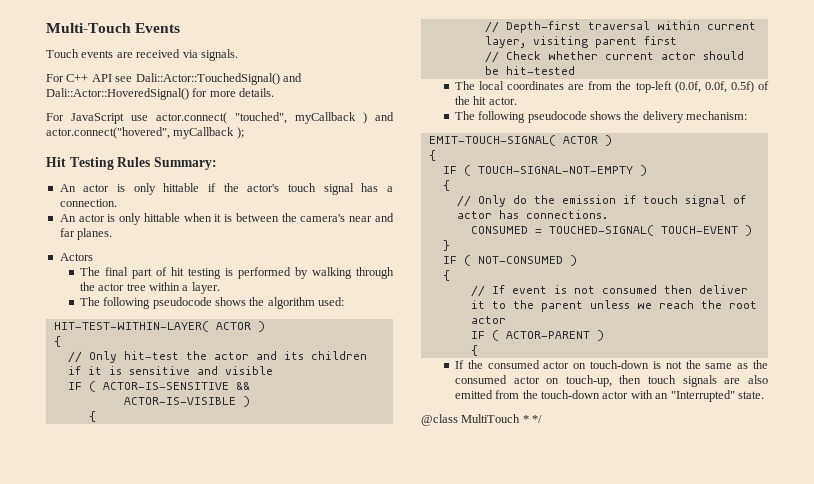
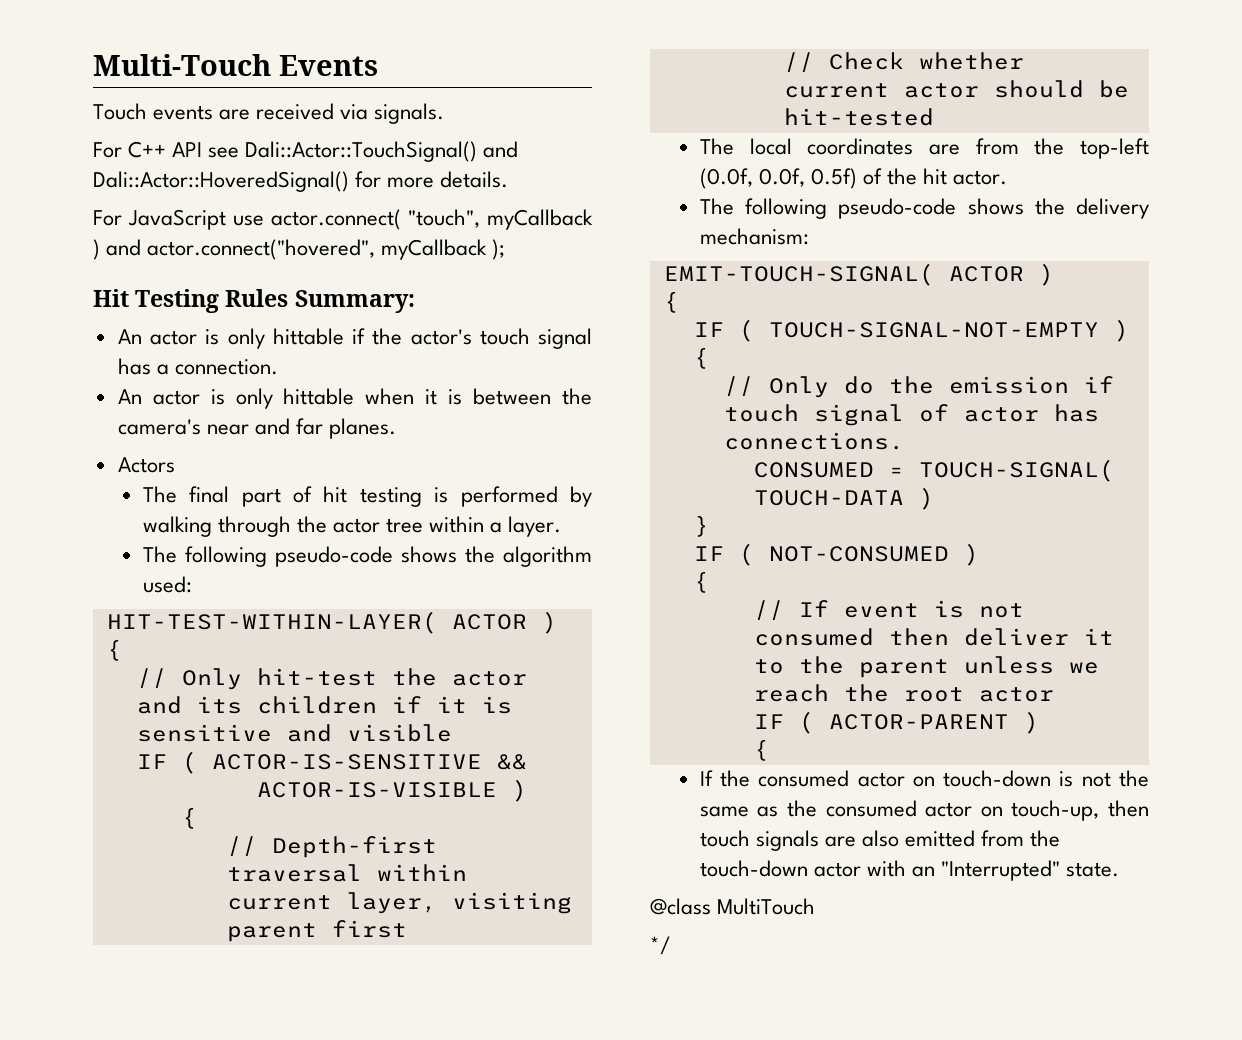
- For C++ API see Dali::Actor::TouchedSignal() and Dali::Actor::HoveredSignal() for more details.
+ For C++ API see Dali::Actor::TouchSignal() and Dali::Actor::HoveredSignal() for more details.
- For JavaScript use actor.connect( "touched", myCallback ) and actor.connect("hovered", myCallback );
+ For JavaScript use actor.connect( "touch", myCallback ) and actor.connect("hovered", myCallback );
- The following pseudocode shows the algorithm used:
+ The following pseudo-code shows the algorithm used:
- The following pseudocode shows the delivery mechanism:
+ The following pseudo-code shows the delivery mechanism:
- CONSUMED = TOUCHED-SIGNAL( TOUCH-EVENT )
+ CONSUMED = TOUCH-SIGNAL( TOUCH-DATA )
- @class MultiTouch * */
+ @class MultiTouch
+ */

